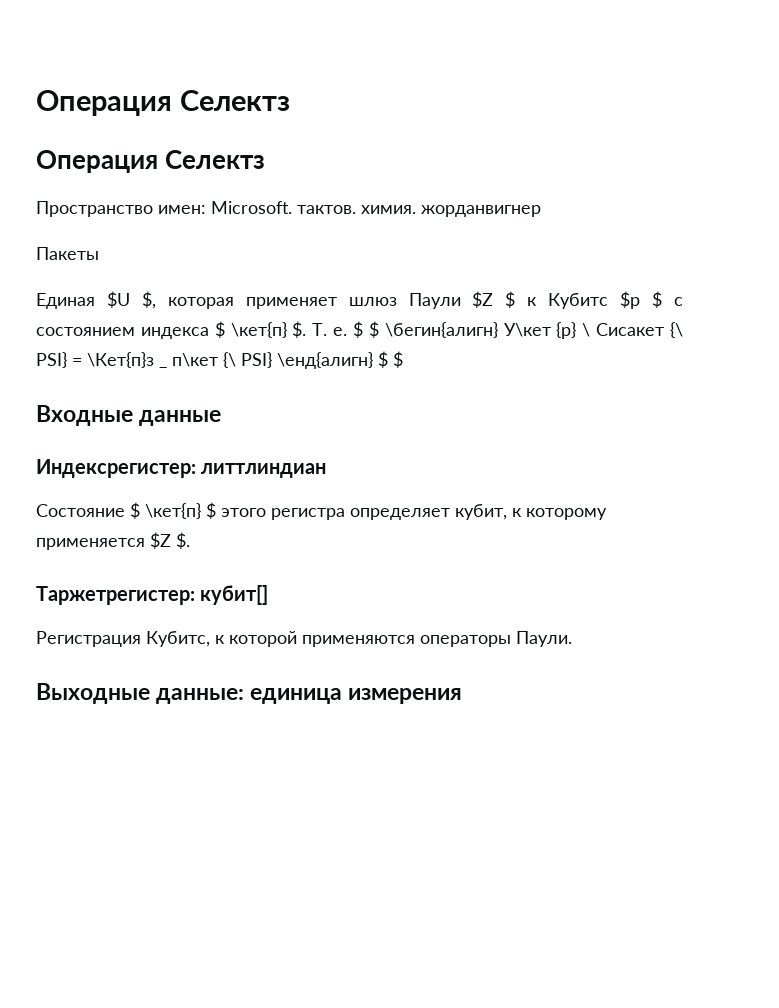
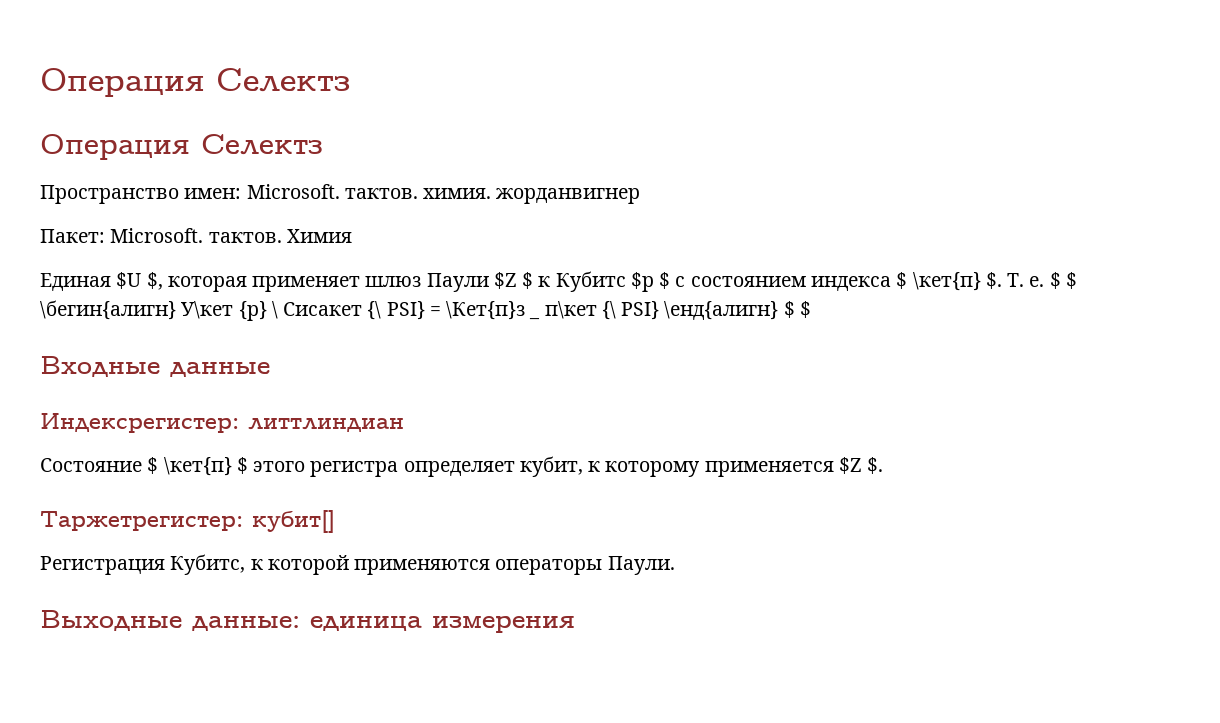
- Пакеты
+ Пакет: Microsoft. тактов. Химия

